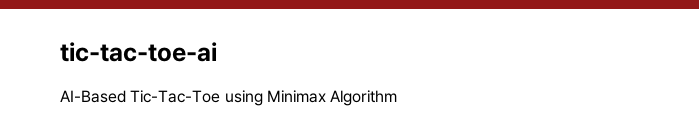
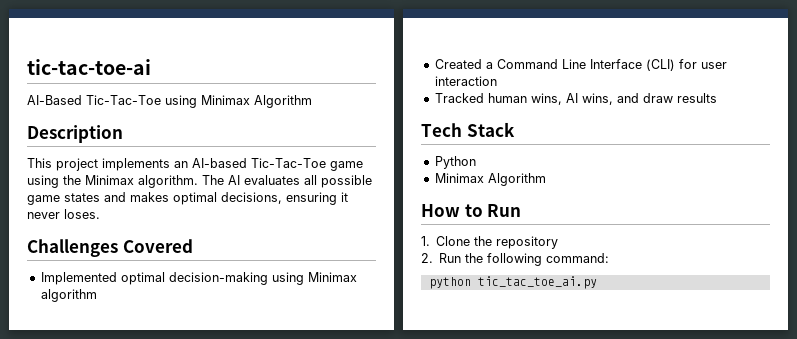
+ Description
+ This project implements an AI-based Tic-Tac-Toe game using the Minimax algorithm. The AI evaluates all possible game states and makes optimal decisions, ensuring it never loses.
+ Challenges Covered
+ Implemented optimal decision-making using Minimax algorithm
+ Created a Command Line Interface (CLI) for user interaction
+ Tracked human wins, AI wins, and draw results
+ Tech Stack
+ Python
+ Minimax Algorithm
+ How to Run
+ 1. Clone the repository
+ 2. Run the following command:
+ python tic_tac_toe_ai.py

